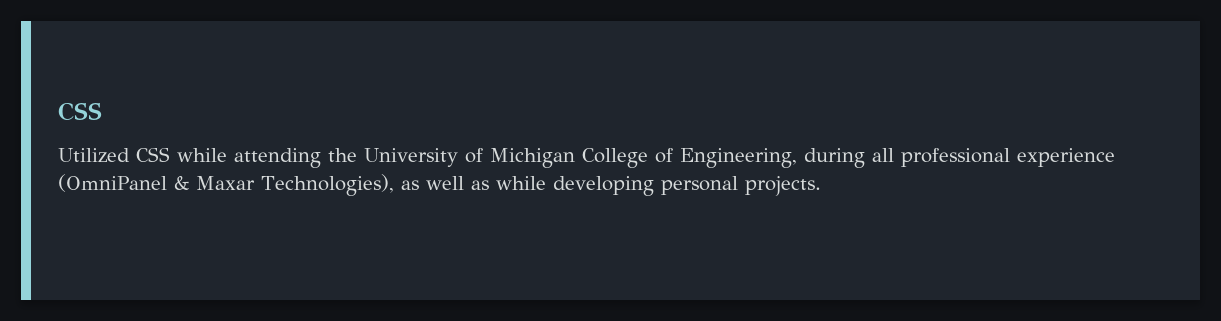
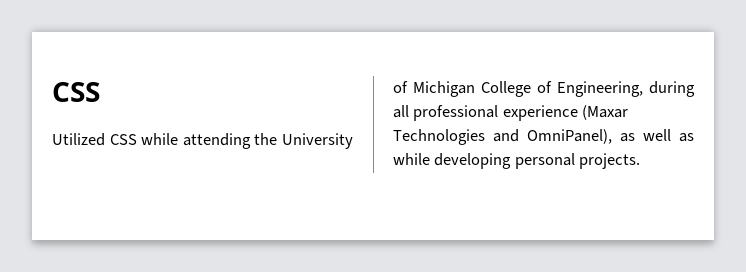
- Utilized CSS while attending the University of Michigan College of Engineering, during all professional experience (OmniPanel & Maxar Technologies), as well as while developing personal projects.
+ Utilized CSS while attending the University of Michigan College of Engineering, during all professional experience (Maxar Technologies and OmniPanel), as well as while developing personal projects.

